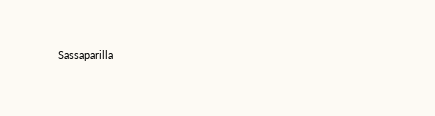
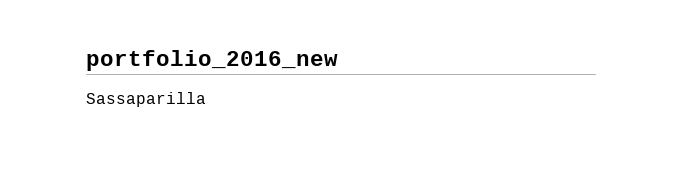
+ portfolio_2016_new

